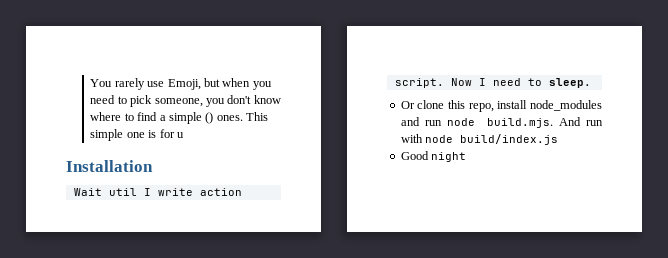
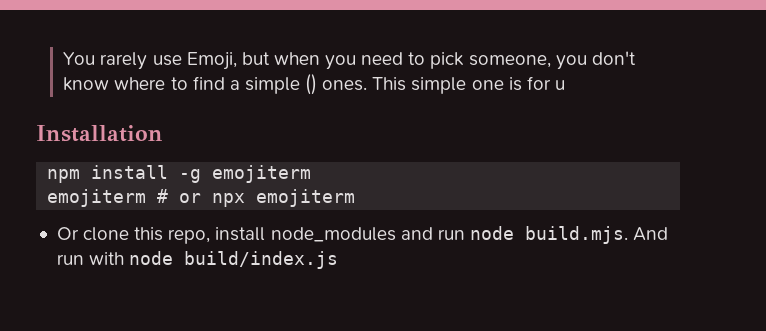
- Wait util I write action script. Now I need to sleep.
+ npm install -g emojiterm
+ emojiterm # or npx emojiterm
- Good night

